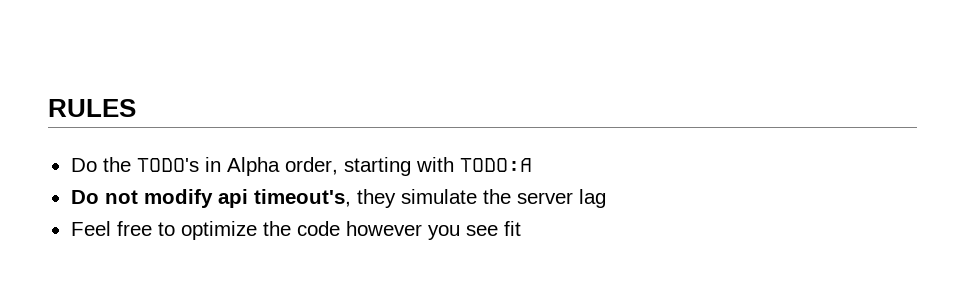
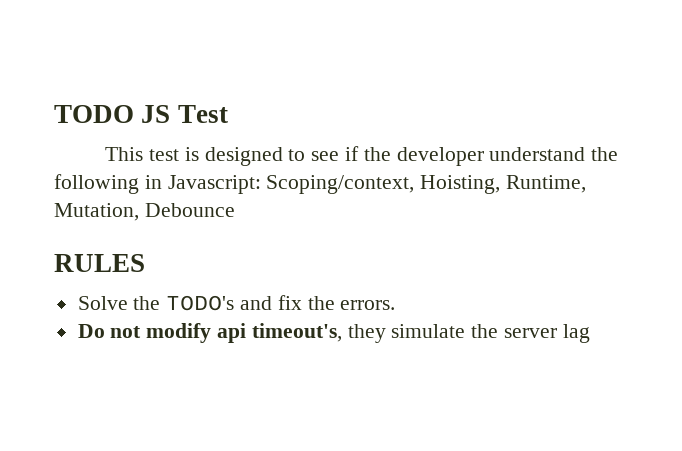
+ TODO JS Test
+ This test is designed to see if the developer understand the following in Javascript: Scoping/context, Hoisting, Runtime, Mutation, Debounce
- Do the TODO's in Alpha order, starting with TODO:A
+ Solve the TODO's and fix the errors.
- Feel free to optimize the code however you see fit

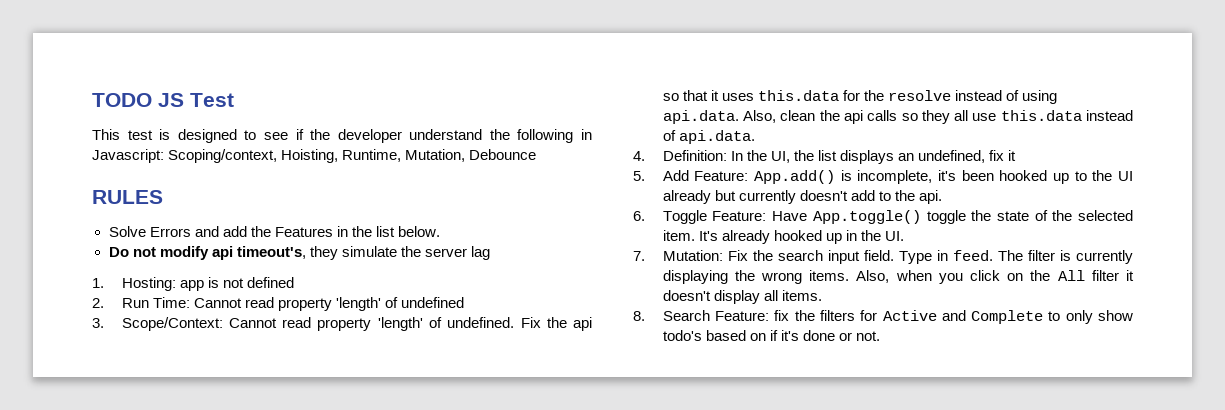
- Solve the TODO's and fix the errors.
+ Solve Errors and add the Features in the list below.
+ 1. Hosting: app is not defined
+ 2. Run Time: Cannot read property 'length' of undefined
+ 3. Scope/Context: Cannot read property 'length' of undefined. Fix the api so that it uses this.data for the resolve instead of using api.data. Also, clean the api calls so they all use this.data instead of api.data.
+ 4. Definition: In the UI, the list displays an undefined, fix it
+ 5. Add Feature: App.add() is incomplete, it's been hooked up to the UI already but currently doesn't add to the api.
+ 6. Toggle Feature: Have App.toggle() toggle the state of the selected item. It's already hooked up in the UI.
+ 7. Mutation: Fix the search input field. Type in feed. The filter is currently displaying the wrong items. Also, when you click on the All filter it doesn't display all items.
+ 8. Search Feature: fix the filters for Active and Complete to only show todo's based on if it's done or not.

